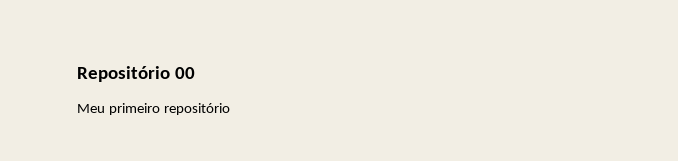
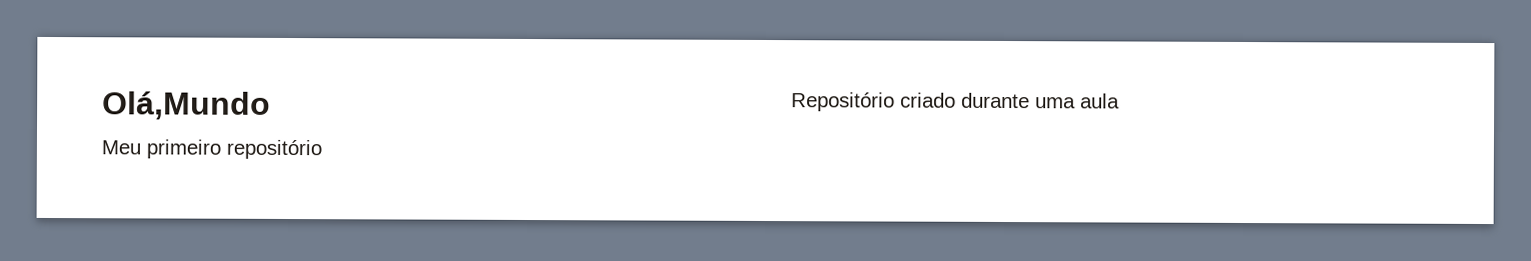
- Repositório 00
+ Olá,Mundo
+ Repositório criado durante uma aula

